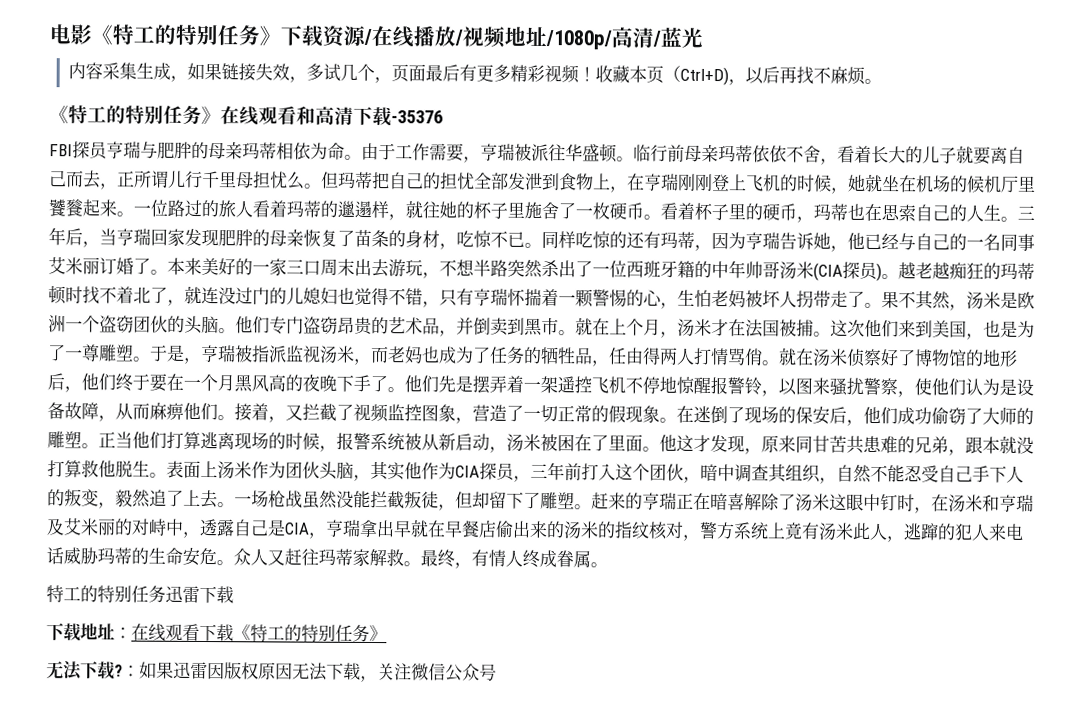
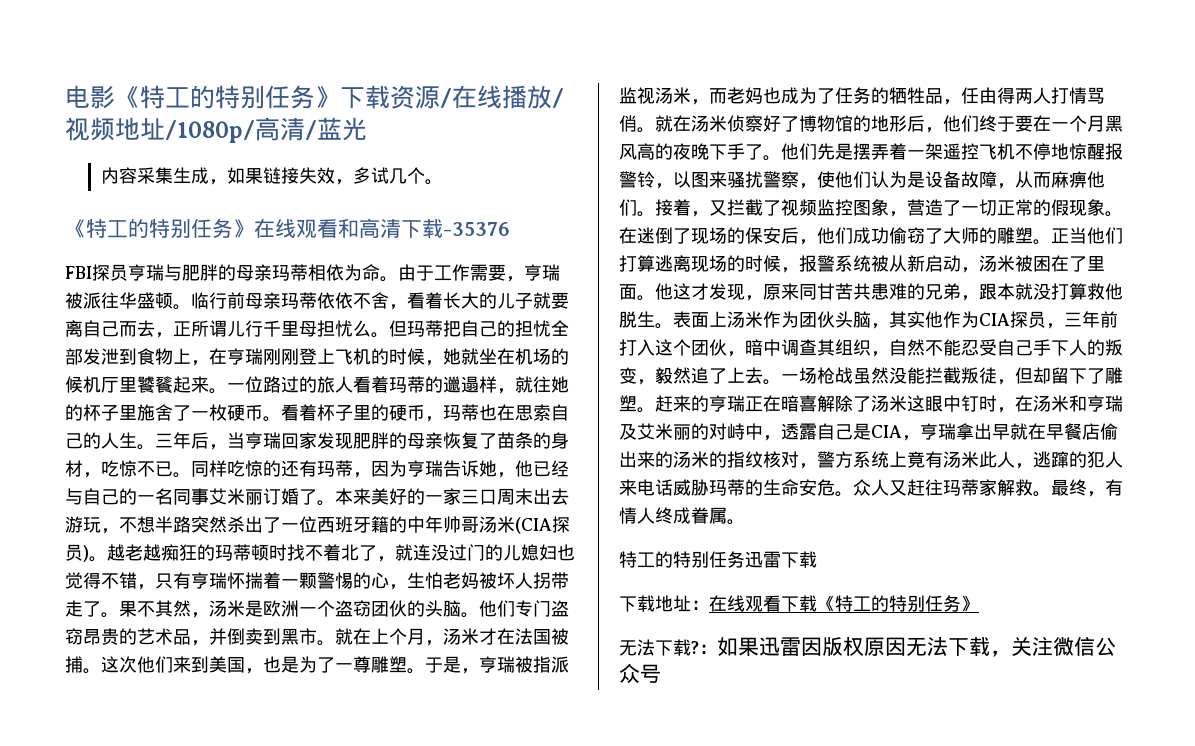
- 内容采集生成，如果链接失效，多试几个，页面最后有更多精彩视频！收藏本页（Ctrl+D)，以后再找不麻烦。
+ 内容采集生成，如果链接失效，多试几个。

